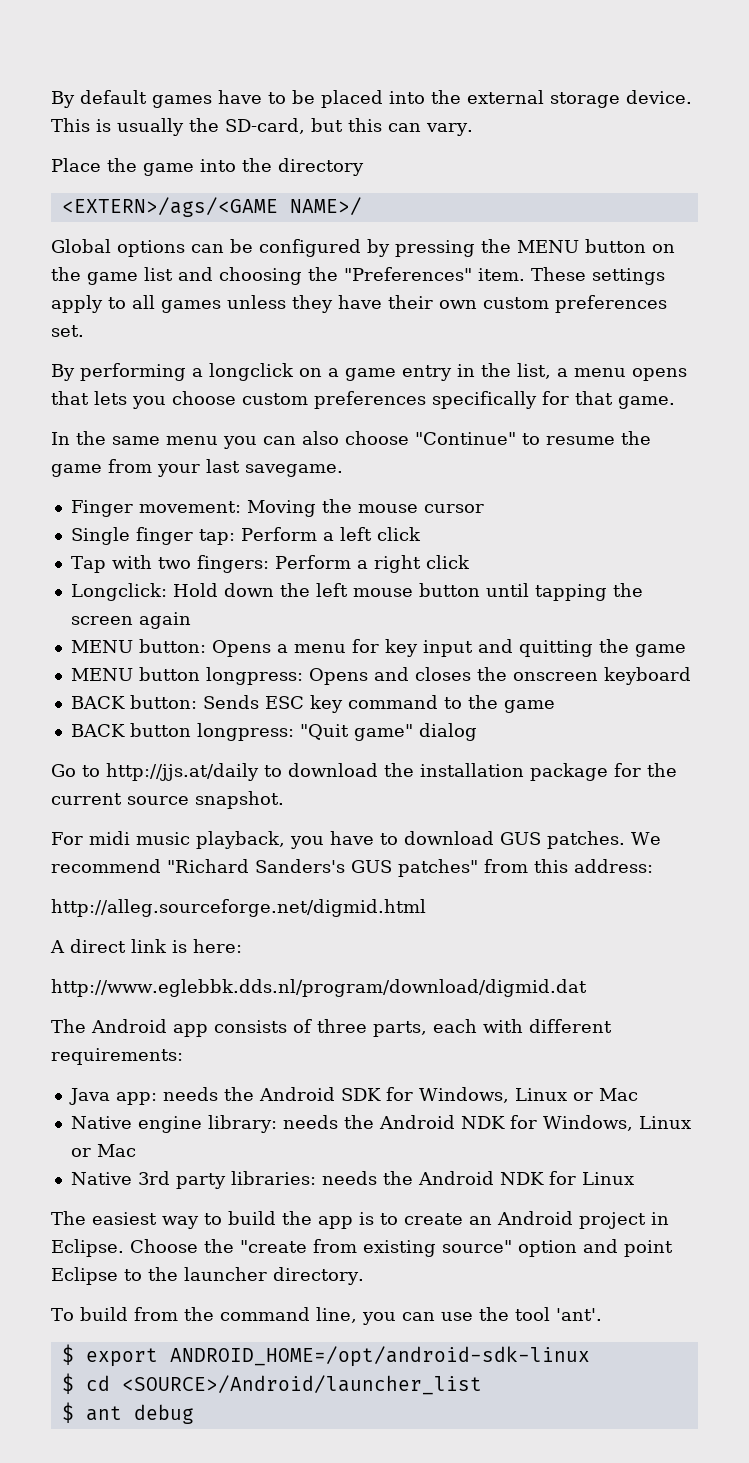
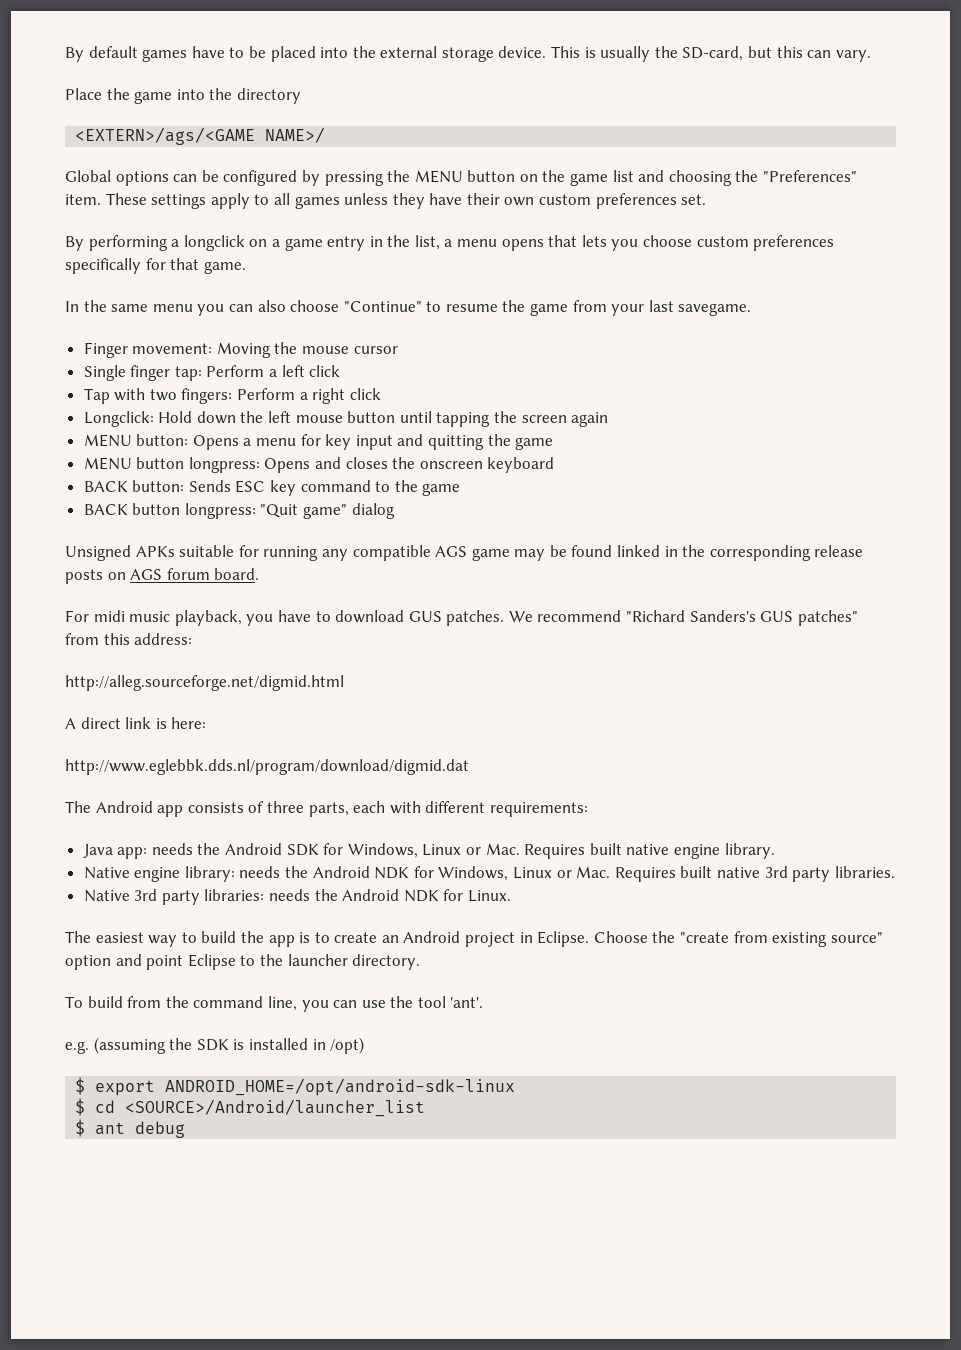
- Go to http://jjs.at/daily to download the installation package for the current source snapshot.
+ Unsigned APKs suitable for running any compatible AGS game may be found linked in the corresponding release posts on AGS forum board.
- Java app: needs the Android SDK for Windows, Linux or Mac
+ Java app: needs the Android SDK for Windows, Linux or Mac. Requires built native engine library.
- Native engine library: needs the Android NDK for Windows, Linux or Mac
+ Native engine library: needs the Android NDK for Windows, Linux or Mac. Requires built native 3rd party libraries.
- Native 3rd party libraries: needs the Android NDK for Linux
+ Native 3rd party libraries: needs the Android NDK for Linux.
+ e.g. (assuming the SDK is installed in /opt)

